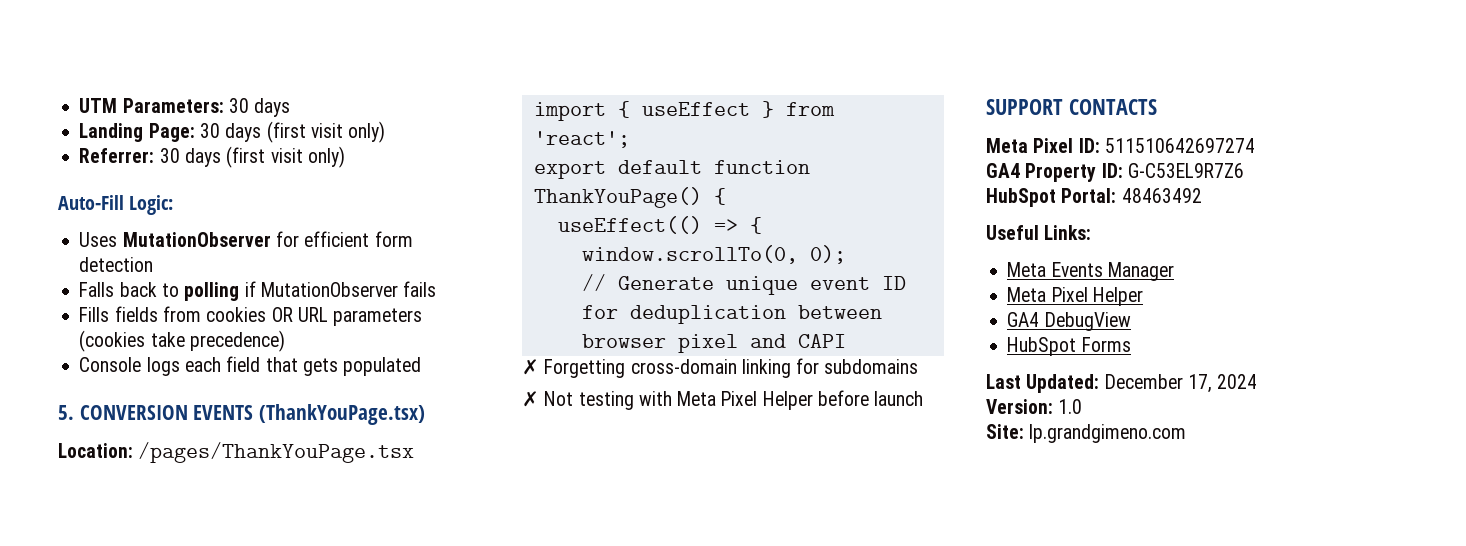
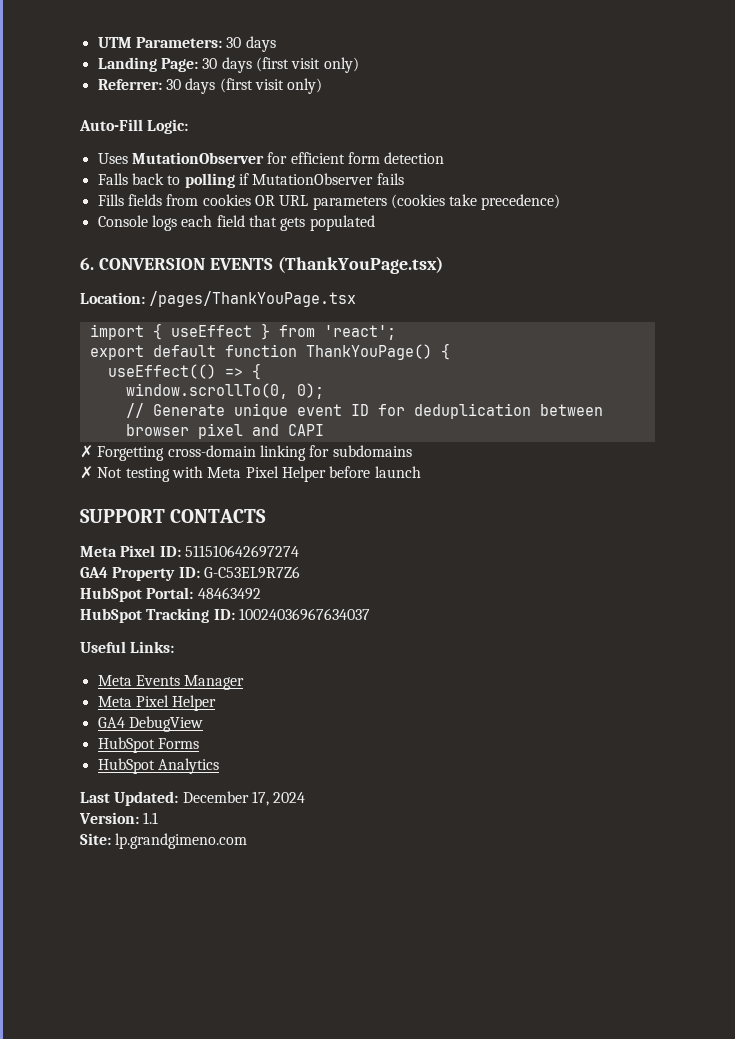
- 5. CONVERSION EVENTS (ThankYouPage.tsx)
+ 6. CONVERSION EVENTS (ThankYouPage.tsx)
+ HubSpot Tracking ID: 10024036967634037
+ HubSpot Analytics
- Version: 1.0
+ Version: 1.1

